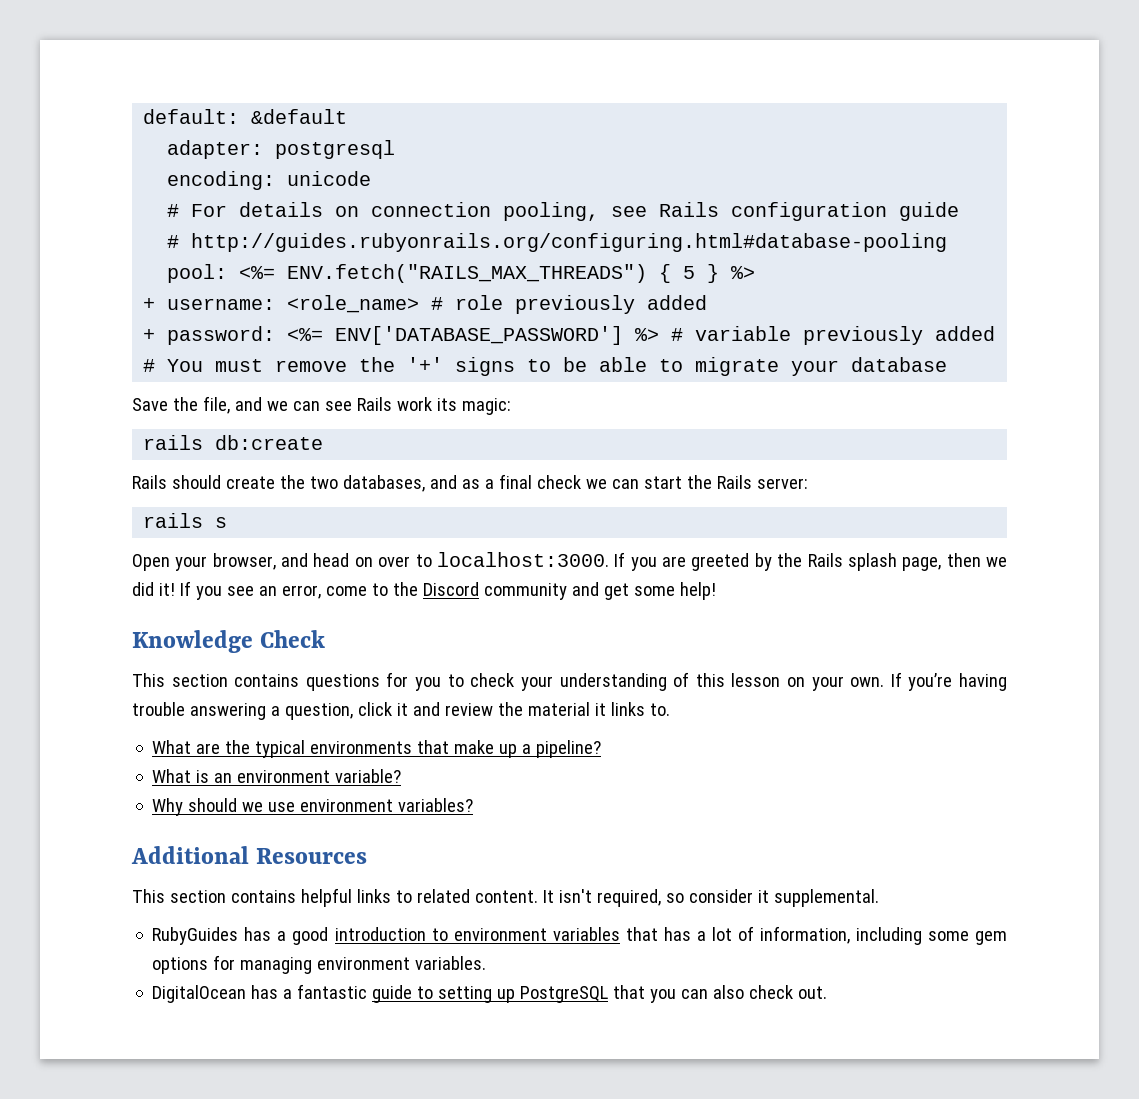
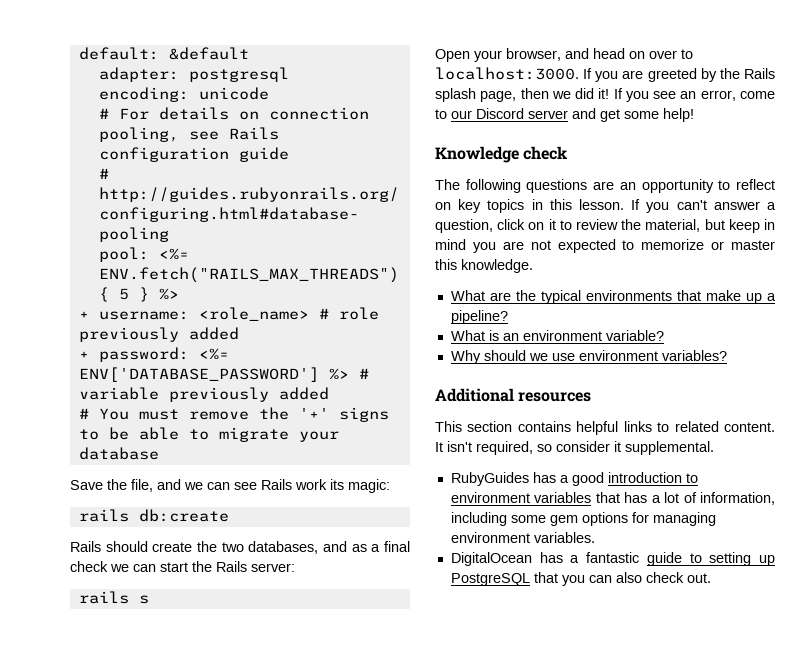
- If you see an error, come to the Discord community and get some help!
+ If you see an error, come to our Discord server and get some help!
- Knowledge Check
- This section contains questions for you to check your understanding of this lesson on your own. If you’re having trouble answering a question, click it and review the material it links to.
+ Knowledge check
+ The following questions are an opportunity to reflect on key topics in this lesson. If you can't answer a question, click on it to review the material, but keep in mind you are not expected to memorize or master this knowledge.
- Additional Resources
+ Additional resources

